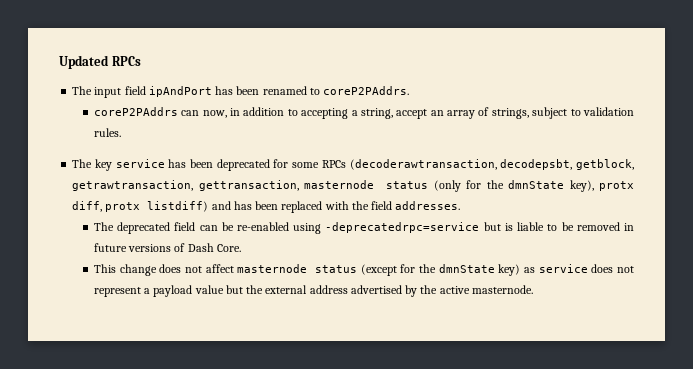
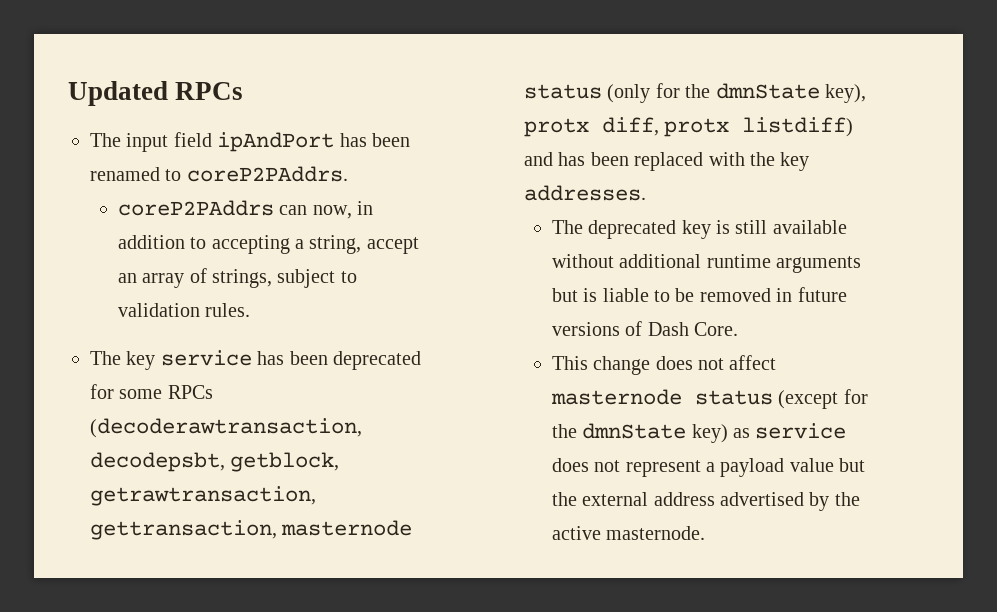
- The key service has been deprecated for some RPCs (decoderawtransaction, decodepsbt, getblock, getrawtransaction, gettransaction, masternode status (only for the dmnState key), protx diff, protx listdiff) and has been replaced with the field addresses.
+ The key service has been deprecated for some RPCs (decoderawtransaction, decodepsbt, getblock, getrawtransaction, gettransaction, masternode status (only for the dmnState key), protx diff, protx listdiff) and has been replaced with the key addresses.
- The deprecated field can be re-enabled using -deprecatedrpc=service but is liable to be removed in future versions of Dash Core.
+ The deprecated key is still available without additional runtime arguments but is liable to be removed in future versions of Dash Core.

